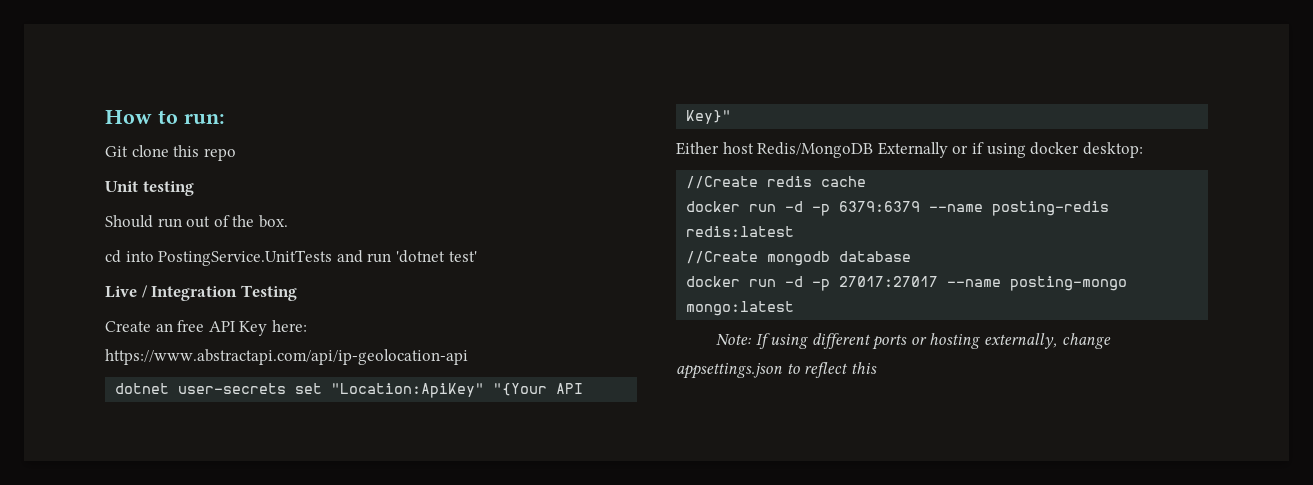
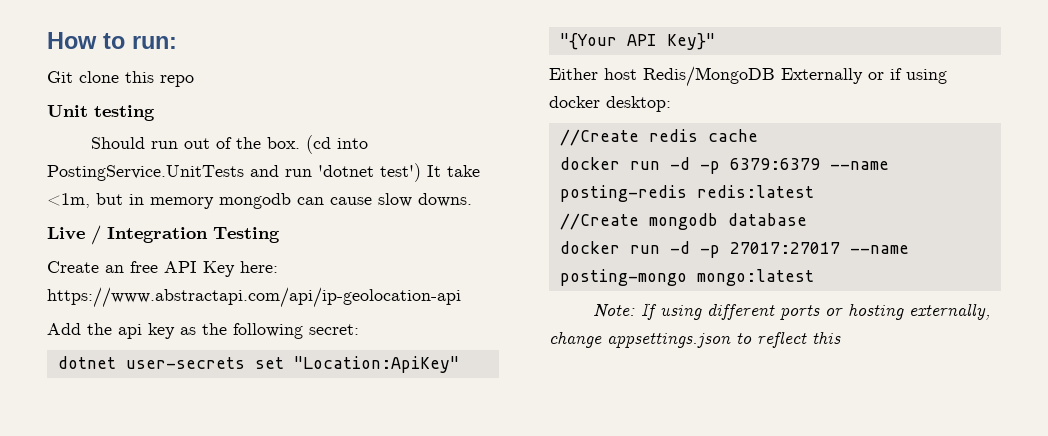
- Should run out of the box.
- cd into PostingService.UnitTests and run 'dotnet test'
+ Should run out of the box. (cd into PostingService.UnitTests and run 'dotnet test') It take <1m, but in memory mongodb can cause slow downs.
+ Add the api key as the following secret:

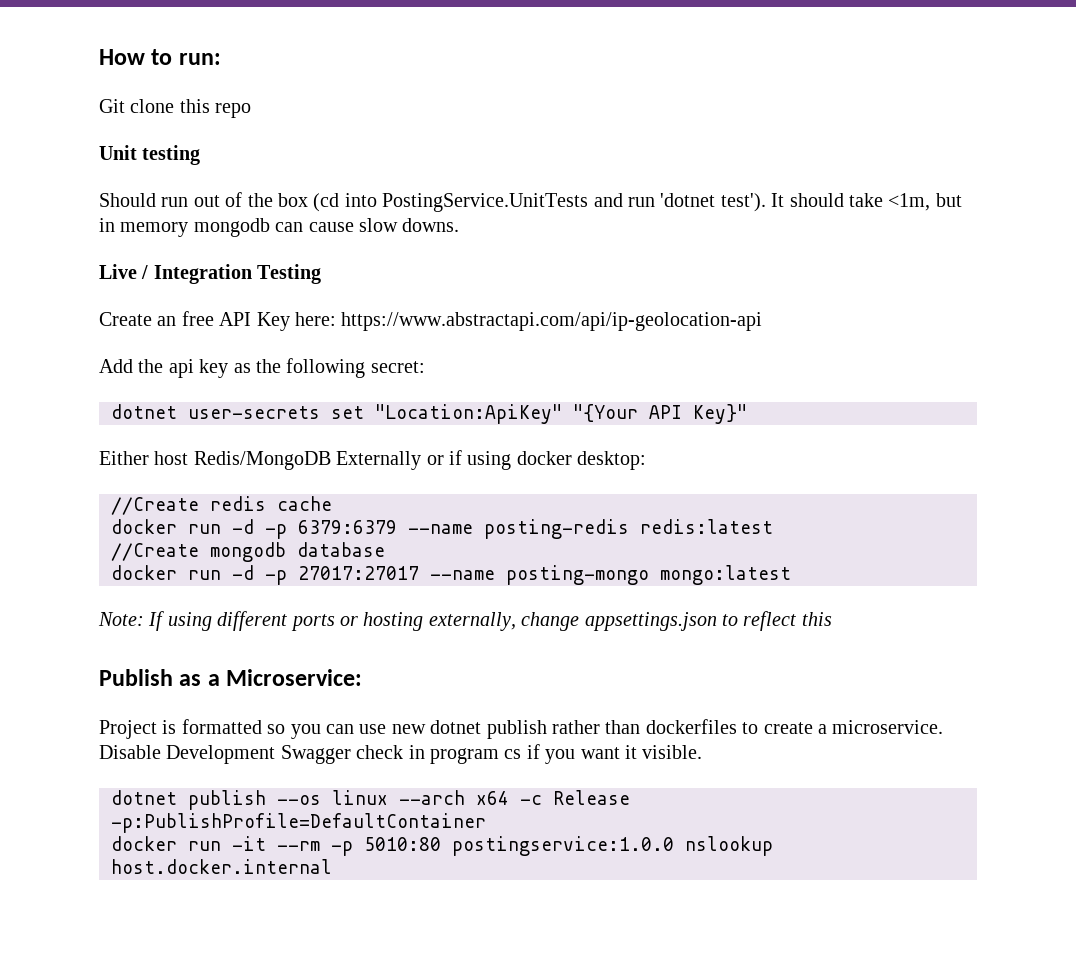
- Should run out of the box. (cd into PostingService.UnitTests and run 'dotnet test') It take <1m, but in memory mongodb can cause slow downs.
+ Should run out of the box (cd into PostingService.UnitTests and run 'dotnet test'). It should take <1m, but in memory mongodb can cause slow downs.
+ Publish as a Microservice:
+ Project is formatted so you can use new dotnet publish rather than dockerfiles to create a microservice. Disable Development Swagger check in program cs if you want it visible.
+ dotnet publish --os linux --arch x64 -c Release -p:PublishProfile=DefaultContainer
+ docker run -it --rm -p 5010:80 postingservice:1.0.0 nslookup host.docker.internal

